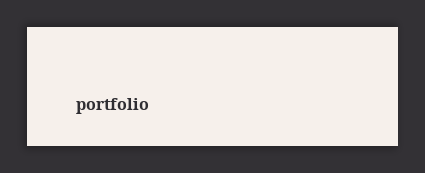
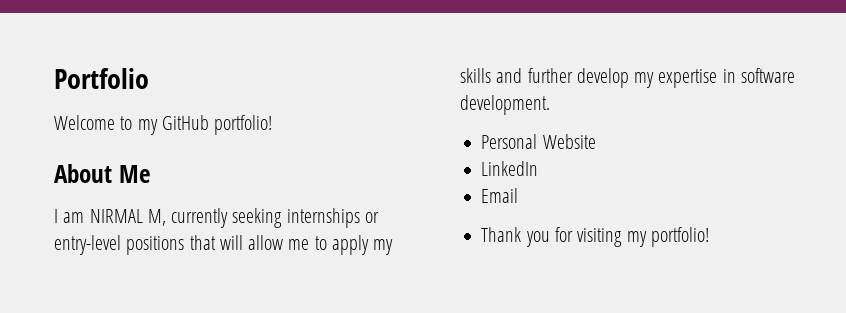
- portfolio
+ Portfolio
+ Welcome to my GitHub portfolio!
+ About Me
+ I am NIRMAL M, currently seeking internships or entry-level positions that will allow me to apply my skills and further develop my expertise in software development.
+ Personal Website
+ LinkedIn
+ Email
+ Thank you for visiting my portfolio!

